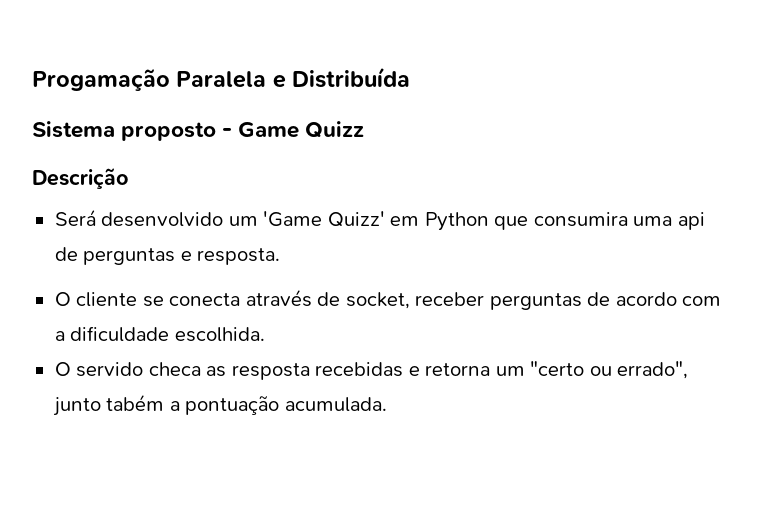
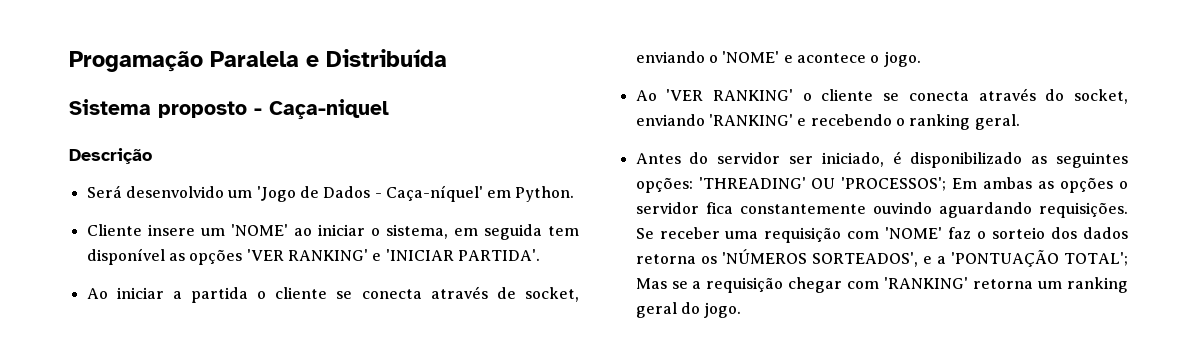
- Sistema proposto - Game Quizz
+ Sistema proposto - Caça-niquel
- Será desenvolvido um 'Game Quizz' em Python que consumira uma api de perguntas e resposta.
- O cliente se conecta através de socket, receber perguntas de acordo com a dificuldade escolhida.
- O servido checa as resposta recebidas e retorna um "certo ou errado", junto tabém a pontuação acumulada.
+ Será desenvolvido um 'Jogo de Dados - Caça-níquel' em Python.
+ Cliente insere um 'NOME' ao iniciar o sistema, em seguida tem disponível as opções 'VER RANKING' e 'INICIAR PARTIDA'.
+ Ao iniciar a partida o cliente se conecta através de socket, enviando o 'NOME' e acontece o jogo.
+ Ao 'VER RANKING' o cliente se conecta através do socket, enviando 'RANKING' e recebendo o ranking geral.
+ Antes do servidor ser iniciado, é disponibilizado as seguintes opções: 'THREADING' OU 'PROCESSOS'; Em ambas as opções o servidor fica constantemente ouvindo aguardando requisições. Se receber uma requisição com 'NOME' faz o sorteio dos dados retorna os 'NÚMEROS SORTEADOS', e a 'PONTUAÇÃO TOTAL'; Mas se a requisição chegar com 'RANKING' retorna um ranking geral do jogo.

